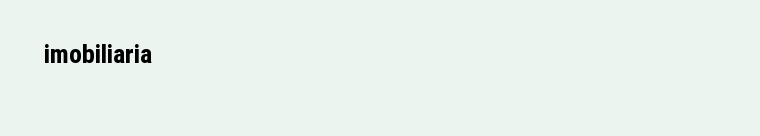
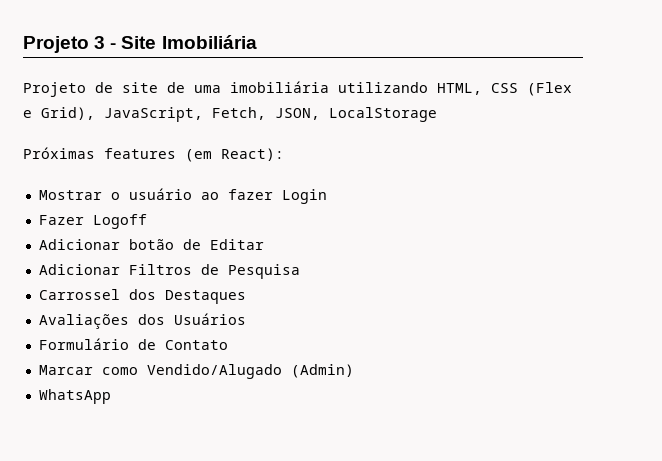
- imobiliaria
+ Projeto 3 - Site Imobiliária
+ Projeto de site de uma imobiliária utilizando HTML, CSS (Flex e Grid), JavaScript, Fetch, JSON, LocalStorage
+ Próximas features (em React):
+ Mostrar o usuário ao fazer Login
+ Fazer Logoff
+ Adicionar botão de Editar
+ Adicionar Filtros de Pesquisa
+ Carrossel dos Destaques
+ Avaliações dos Usuários
+ Formulário de Contato
+ Marcar como Vendido/Alugado (Admin)
+ WhatsApp

